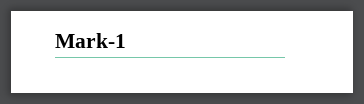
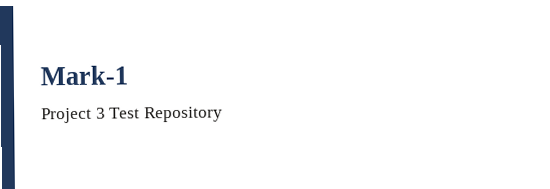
+ Project 3 Test Repository

